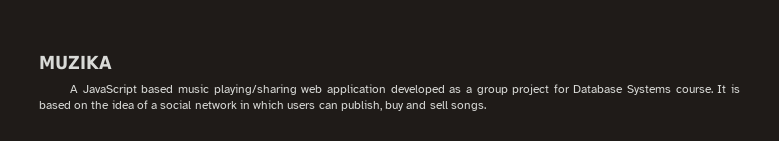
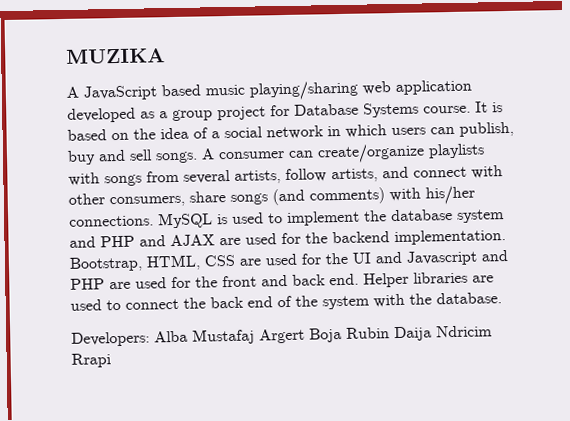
+ A consumer can create/organize playlists with songs from several artists, follow artists, and connect with other consumers, share songs (and comments) with his/her connections. MySQL is used to implement the database system and PHP and AJAX are used for the backend implementation. Bootstrap, HTML, CSS are used for the UI and Javascript and PHP are used for the front and back end. Helper libraries are used to connect the back end of the system with the database.
+ Developers: Alba Mustafaj Argert Boja Rubin Daija Ndricim Rrapi

